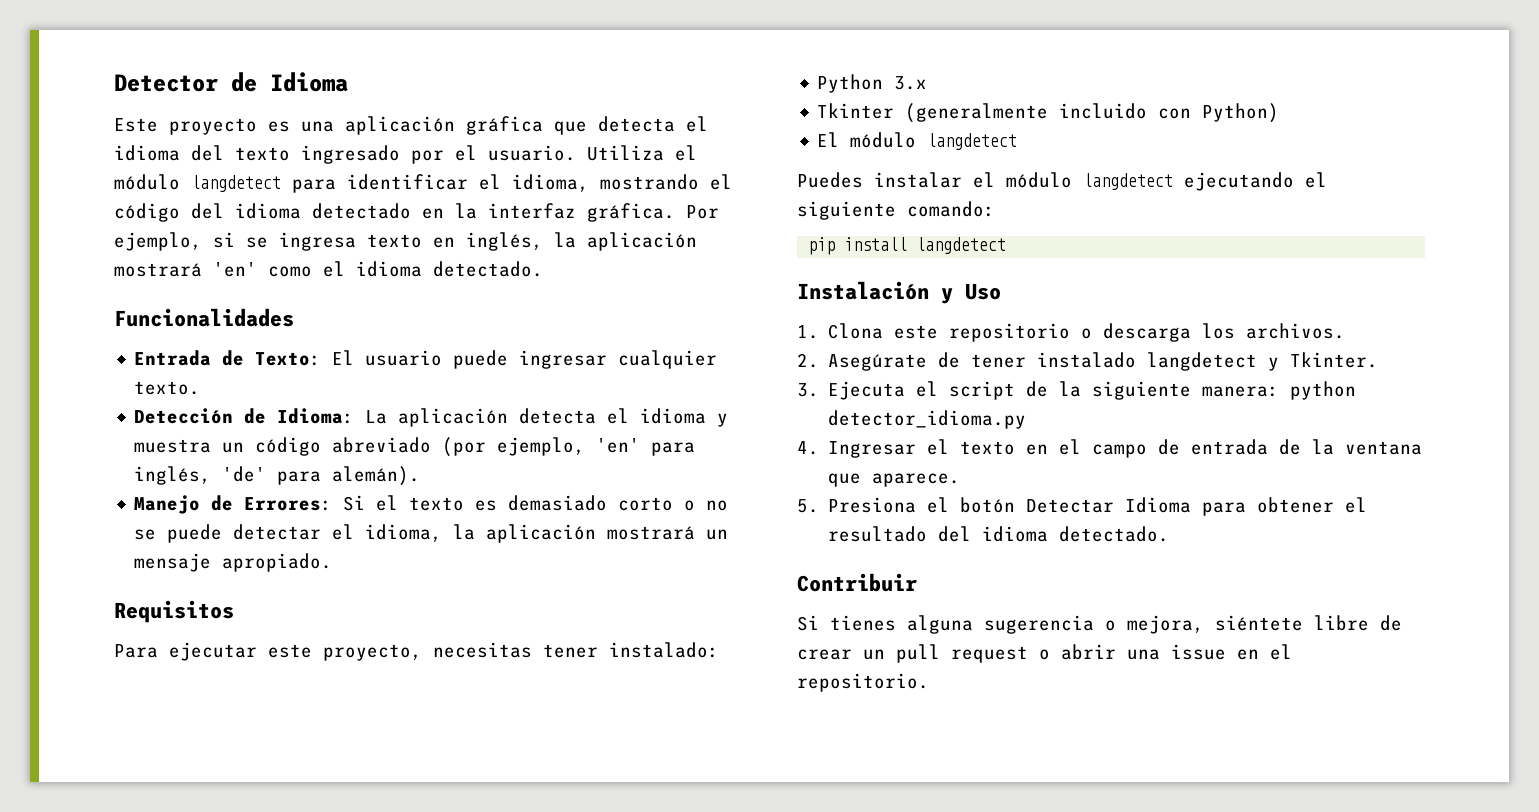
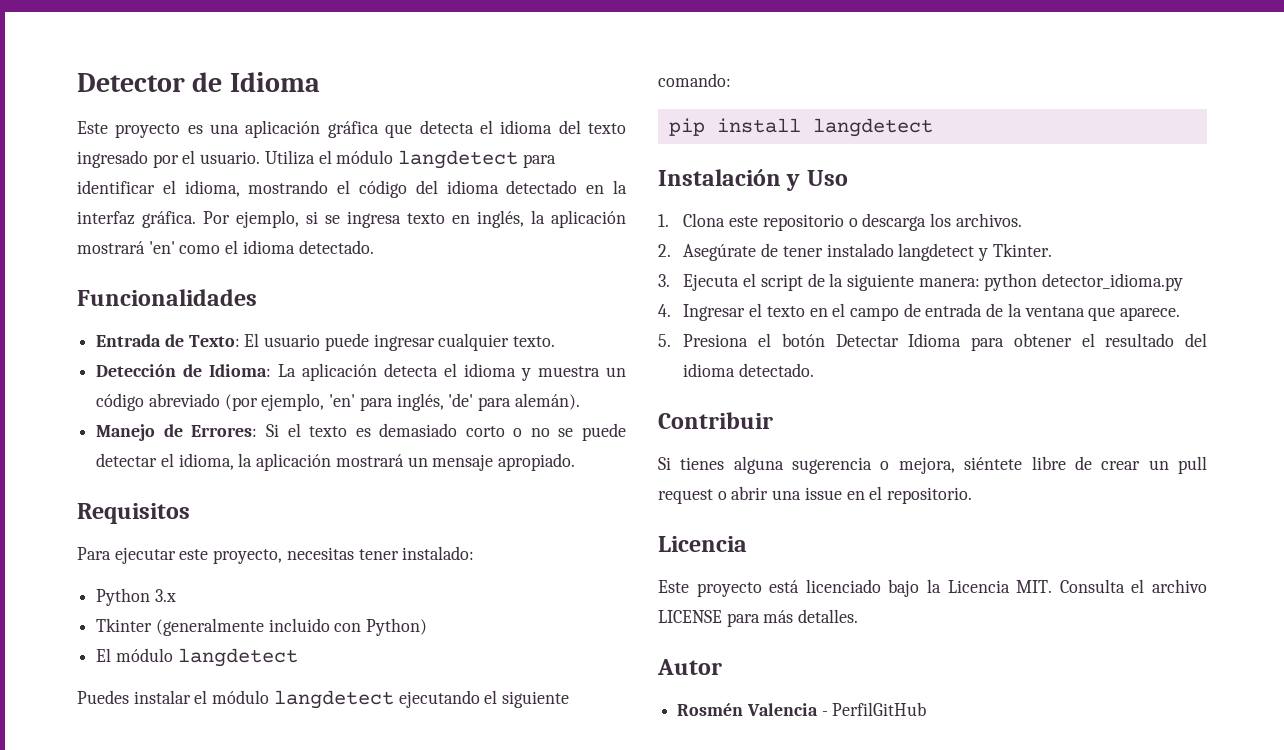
  Si tienes alguna sugerencia o mejora, siéntete libre de crear un pull request o abrir una issue en el repositorio.
+ Licencia
+ Este proyecto está licenciado bajo la Licencia MIT. Consulta el archivo LICENSE para más detalles.
+ Autor
+ Rosmén Valencia - PerfilGitHub

